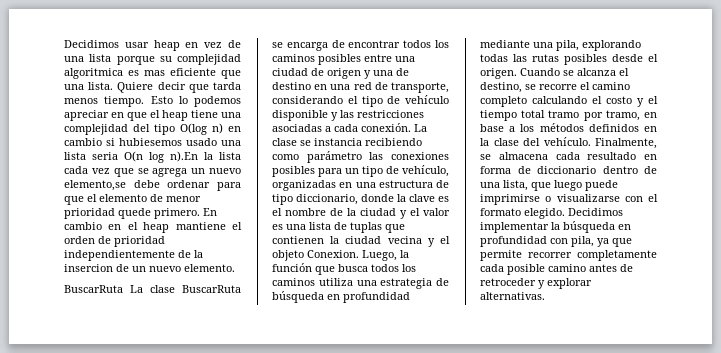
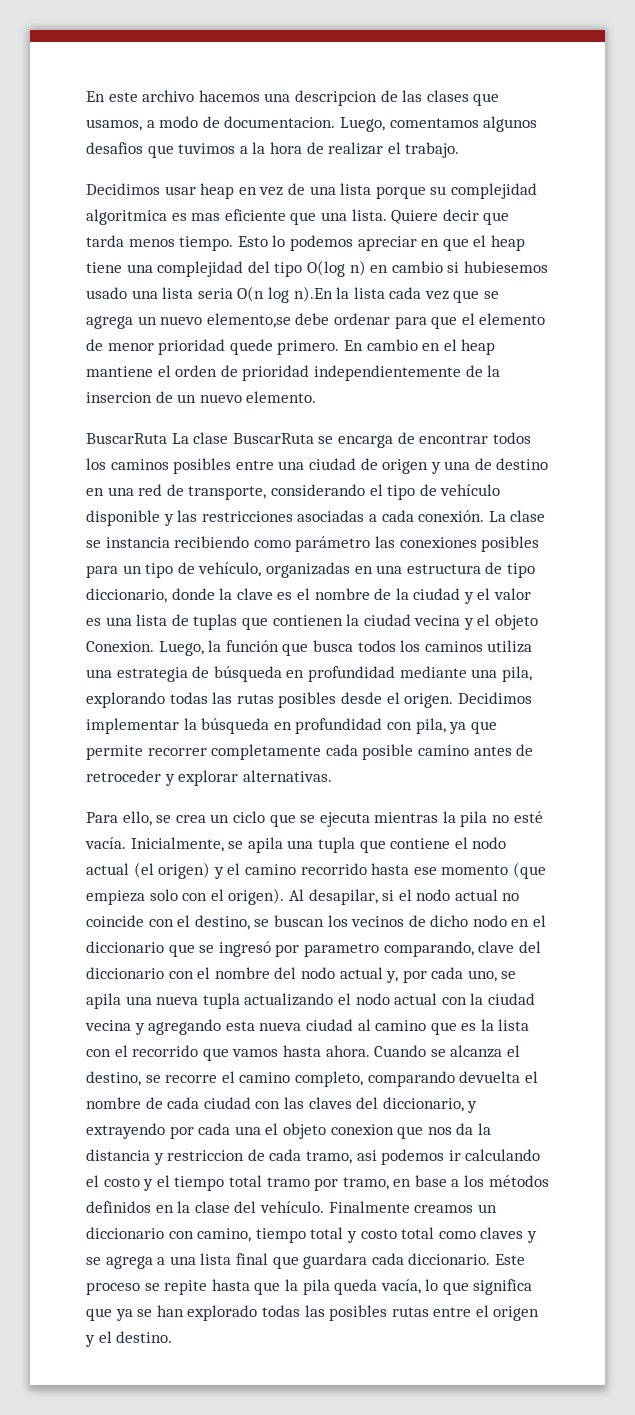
+ En este archivo hacemos una descripcion de las clases que usamos, a modo de documentacion. Luego, comentamos algunos desafios que tuvimos a la hora de realizar el trabajo.
- Cuando se alcanza el destino, se recorre el camino completo calculando el costo y el tiempo total tramo por tramo, en base a los métodos definidos en la clase del vehículo. Finalmente, se almacena cada resultado en forma de diccionario dentro de una lista, que luego puede imprimirse o visualizarse con el formato elegido.
+ Para ello, se crea un ciclo que se ejecuta mientras la pila no esté vacía. Inicialmente, se apila una tupla que contiene el nodo actual (el origen) y el camino recorrido hasta ese momento (que empieza solo con el origen). Al desapilar, si el nodo actual no coincide con el destino, se buscan los vecinos de dicho nodo en el diccionario que se ingresó por parametro comparando, clave del diccionario con el nombre del nodo actual y, por cada uno, se apila una nueva tupla actualizando el nodo actual con la ciudad vecina y agregando esta nueva ciudad al camino que es la lista con el recorrido que vamos hasta ahora. Cuando se alcanza el destino, se recorre el camino completo, comparando devuelta el nombre de cada ciudad con las claves del diccionario, y extrayendo por cada una el objeto conexion que nos da la distancia y restriccion de cada tramo, asi podemos ir calculando el costo y el tiempo total tramo por tramo, en base a los métodos definidos en la clase del vehículo. Finalmente creamos un diccionario con camino, tiempo total y costo total como claves y se agrega a una lista final que guardara cada diccionario. Este proceso se repite hasta que la pila queda vacía, lo que significa que ya se han explorado todas las posibles rutas entre el origen y el destino.

